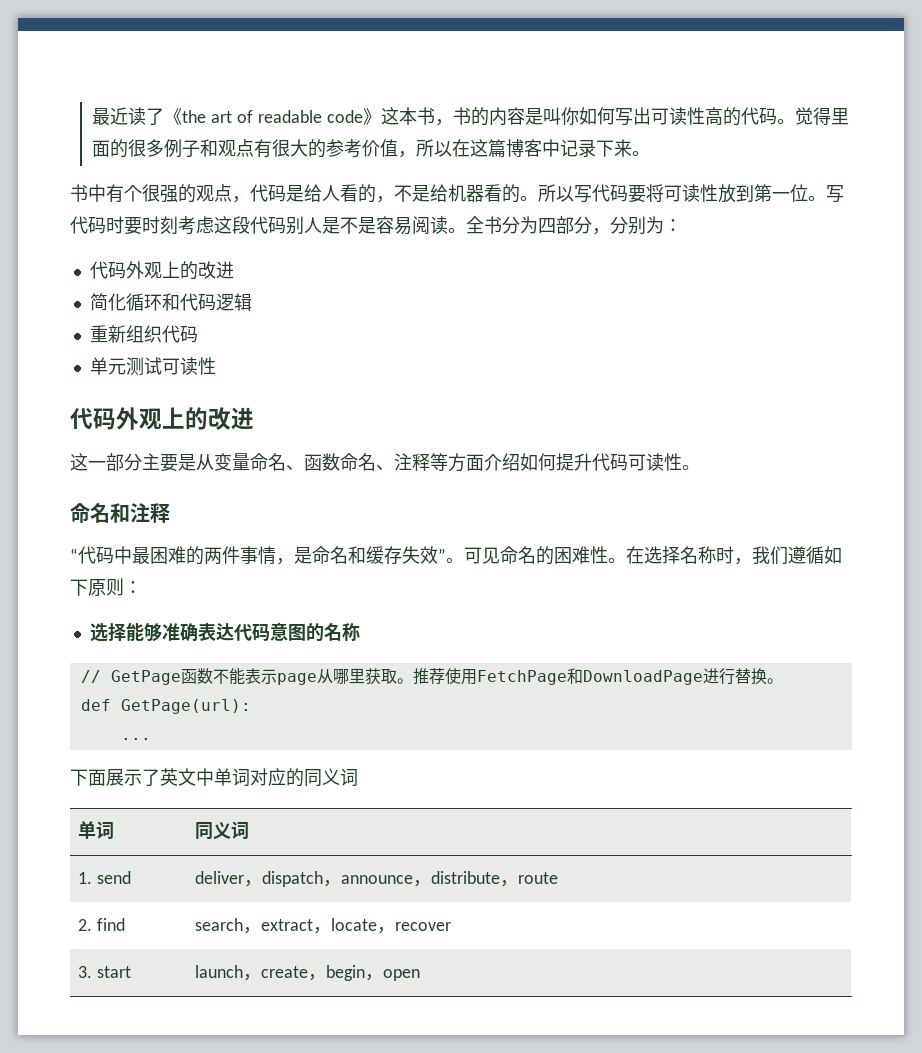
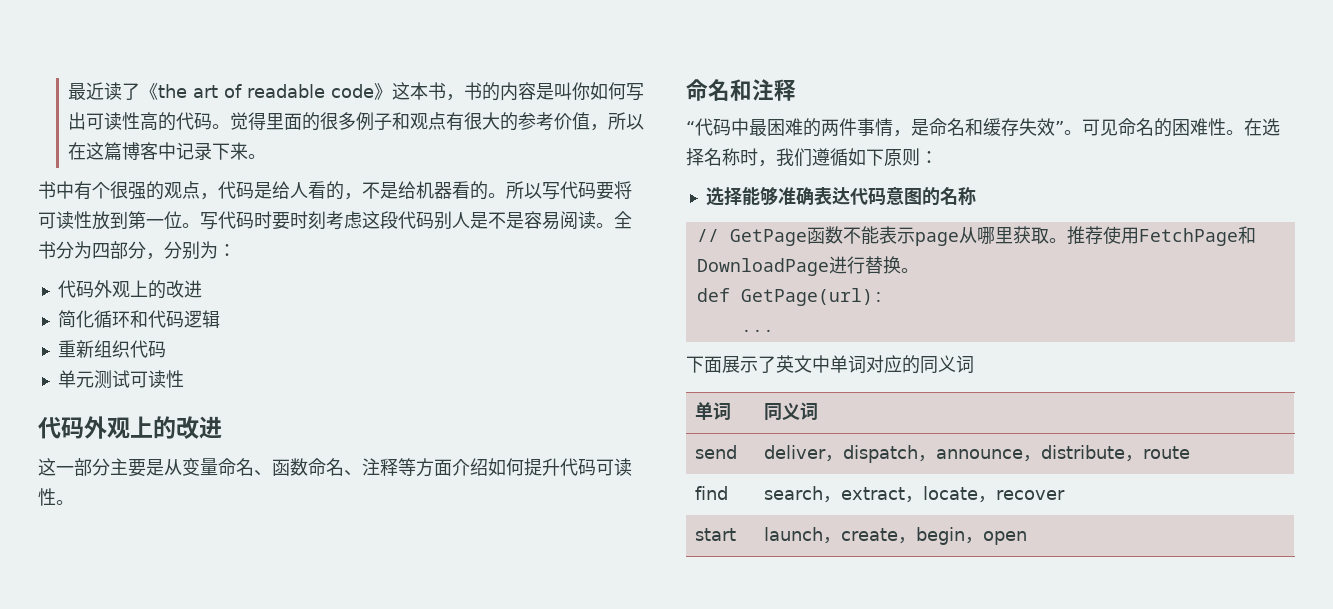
- 1. send | deliver，dispatch，announce，distribute，route
+ send | deliver，dispatch，announce，distribute，route
- 2. find | search，extract，locate，recover
+ find | search，extract，locate，recover
- 3. start | launch，create，begin，open
+ start | launch，create，begin，open

